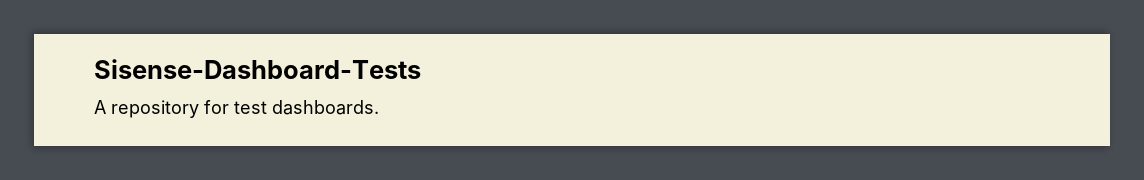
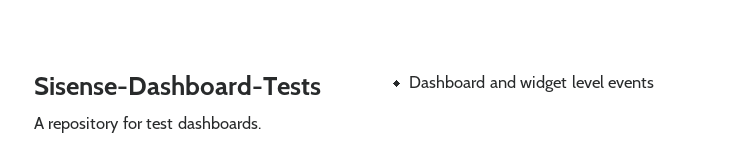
+ Dashboard and widget level events

